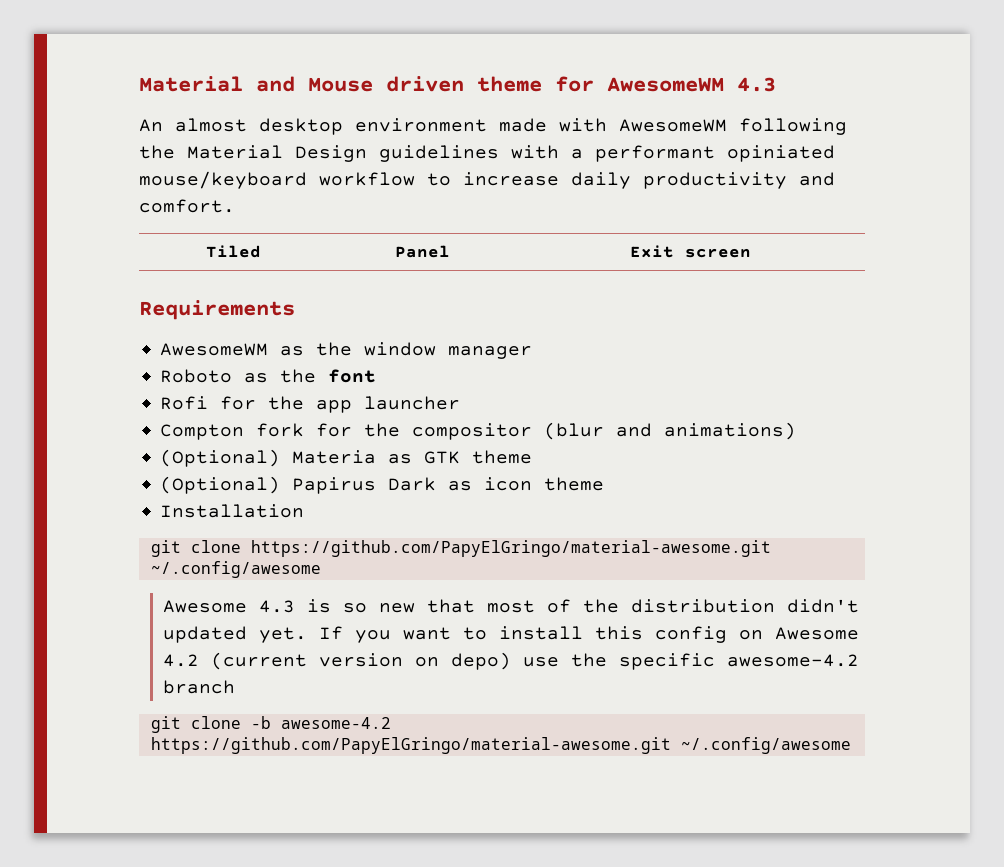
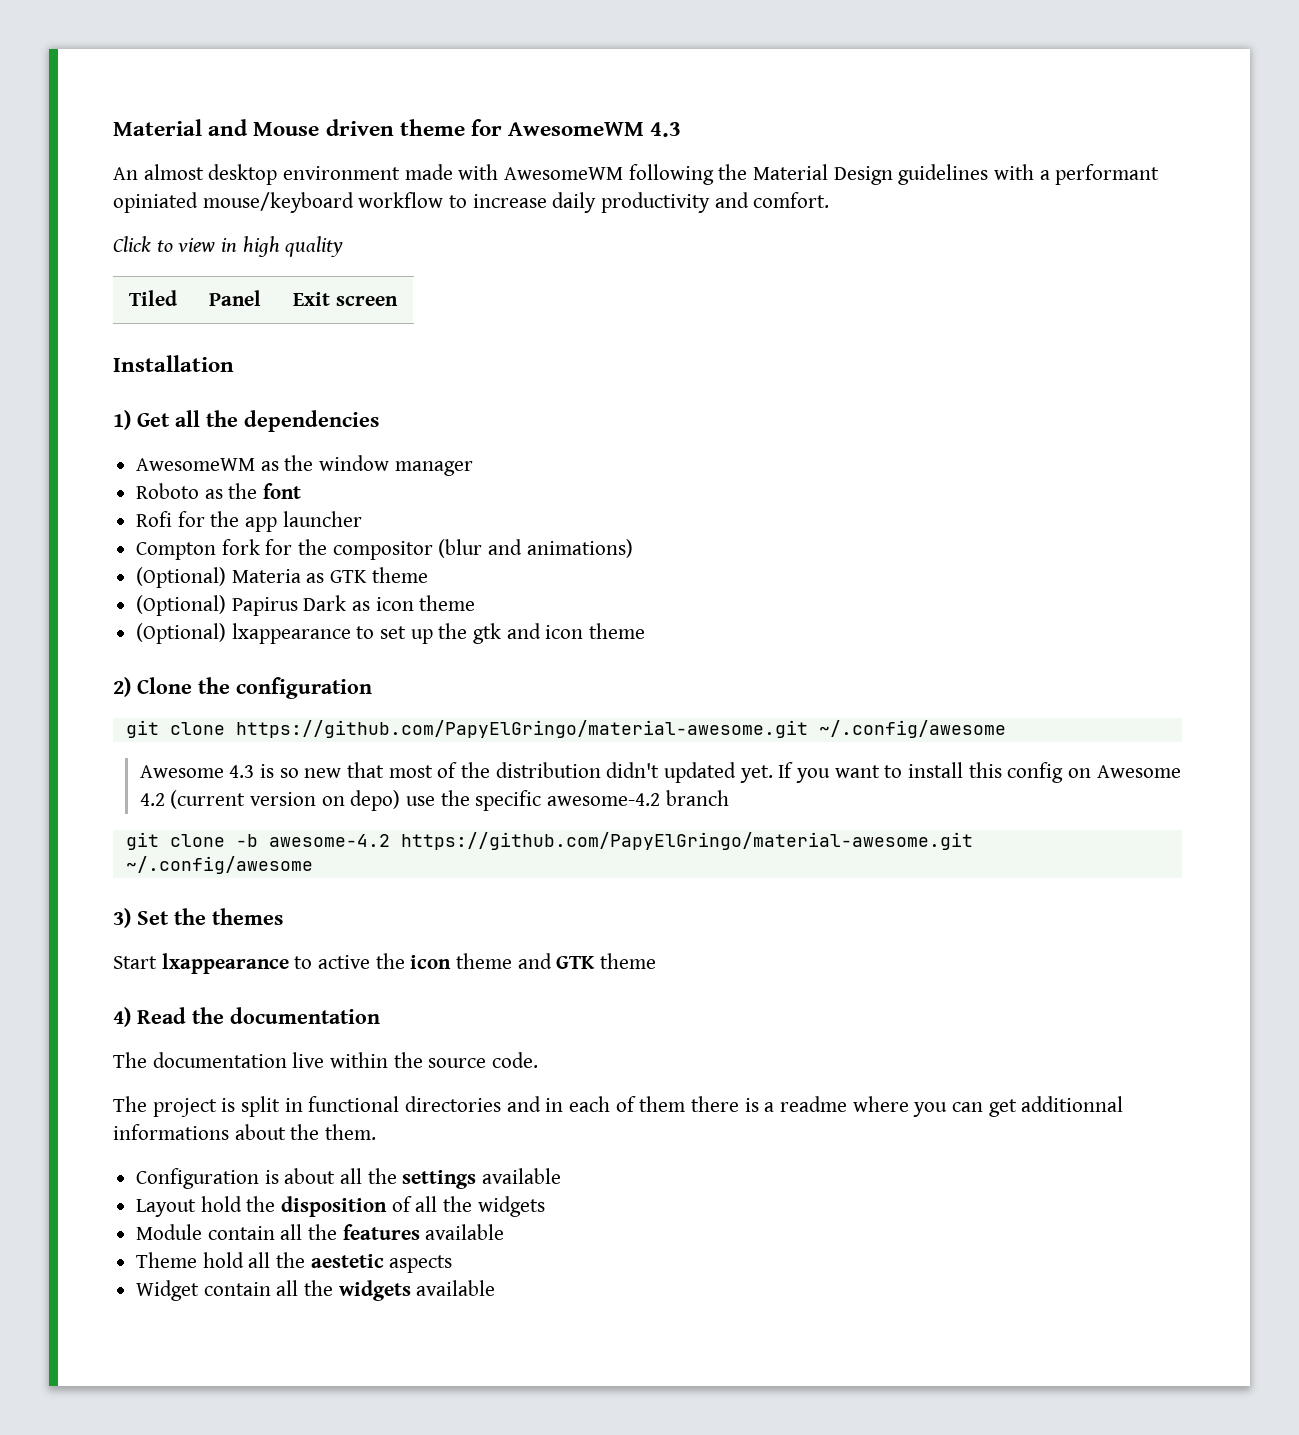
+ Click to view in high quality
  Tiled | Panel | Exit screen
- Requirements
+ Installation
+ 1) Get all the dependencies
- Installation
+ (Optional) lxappearance to set up the gtk and icon theme
+ 2) Clone the configuration
+ 3) Set the themes
+ Start lxappearance to active the icon theme and GTK theme
+ 4) Read the documentation
+ The documentation live within the source code.
+ The project is split in functional directories and in each of them there is a readme where you can get additionnal informations about the them.
+ Configuration is about all the settings available
+ Layout hold the disposition of all the widgets
+ Module contain all the features available
+ Theme hold all the aestetic aspects
+ Widget contain all the widgets available

